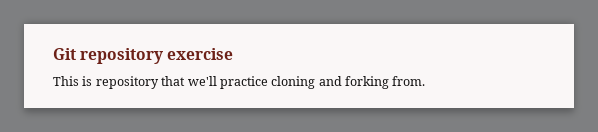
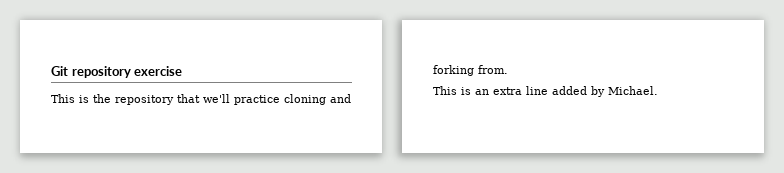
- This is repository that we'll practice cloning and forking from.
+ This is the repository that we'll practice cloning and forking from.
+ This is an extra line added by Michael.

